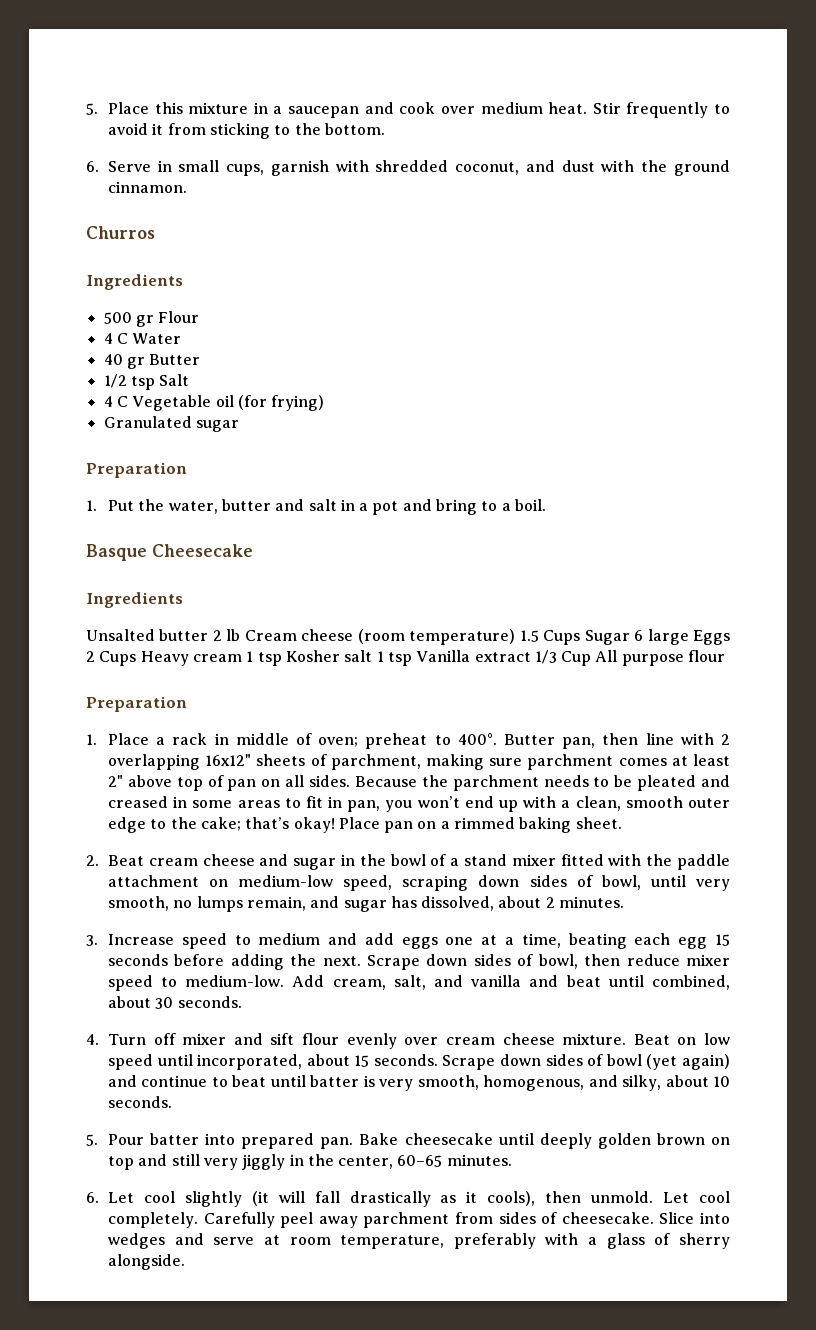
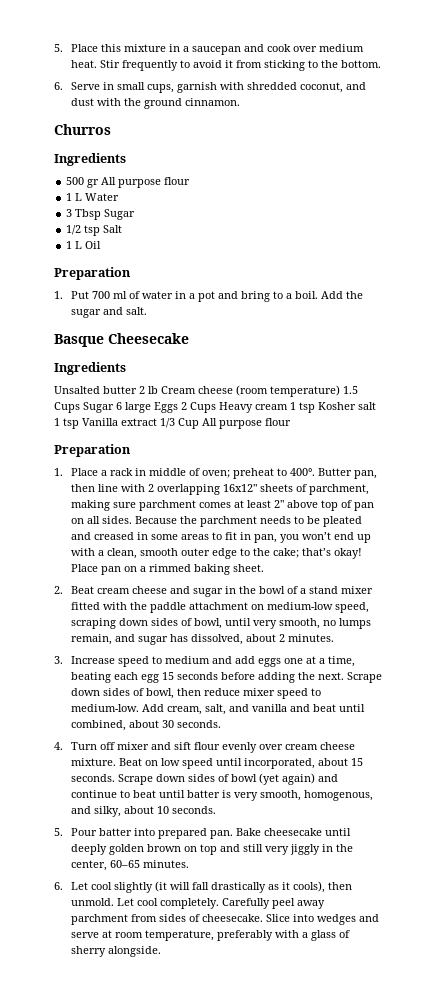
- 500 gr Flour
- 4 C Water
- 40 gr Butter
+ 500 gr All purpose flour
+ 1 L Water
+ 3 Tbsp Sugar
  1/2 tsp Salt
- 4 C Vegetable oil (for frying)
- Granulated sugar
+ 1 L Oil
  Preparation
- 1. Put the water, butter and salt in a pot and bring to a boil.
+ 1. Put 700 ml of water in a pot and bring to a boil. Add the sugar and salt.

